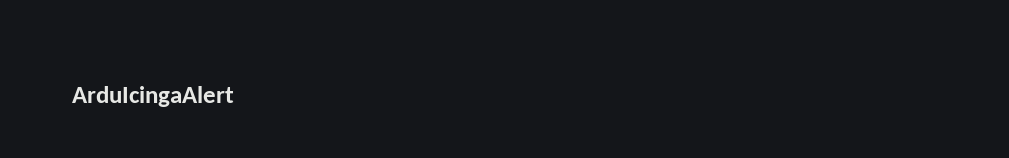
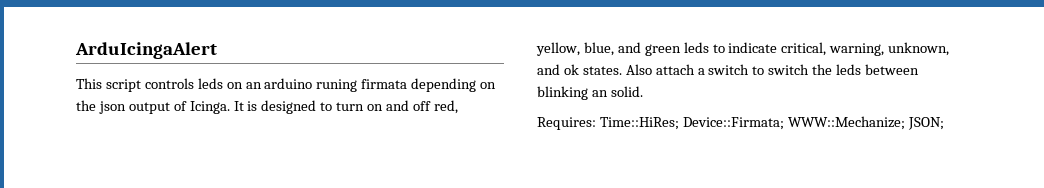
+ This script controls leds on an arduino runing firmata depending on the json output of Icinga. It is designed to turn on and off red, yellow, blue, and green leds to indicate critical, warning, unknown, and ok states. Also attach a switch to switch the leds between blinking an solid.
+ Requires: Time::HiRes; Device::Firmata; WWW::Mechanize; JSON;

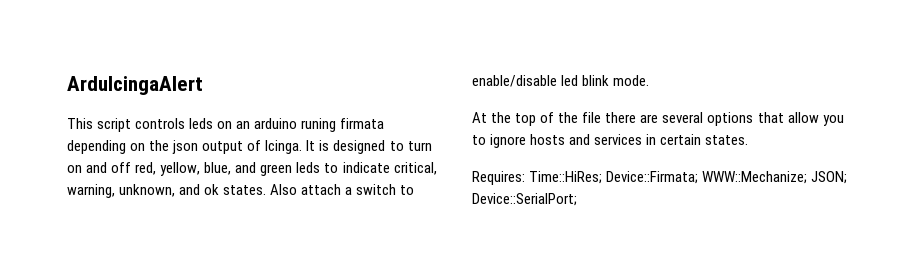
- Also attach a switch to switch the leds between blinking an solid.
+ Also attach a switch to enable/disable led blink mode.
+ At the top of the file there are several options that allow you to ignore hosts and services in certain states.
- Requires: Time::HiRes; Device::Firmata; WWW::Mechanize; JSON;
+ Requires: Time::HiRes; Device::Firmata; WWW::Mechanize; JSON; Device::SerialPort;

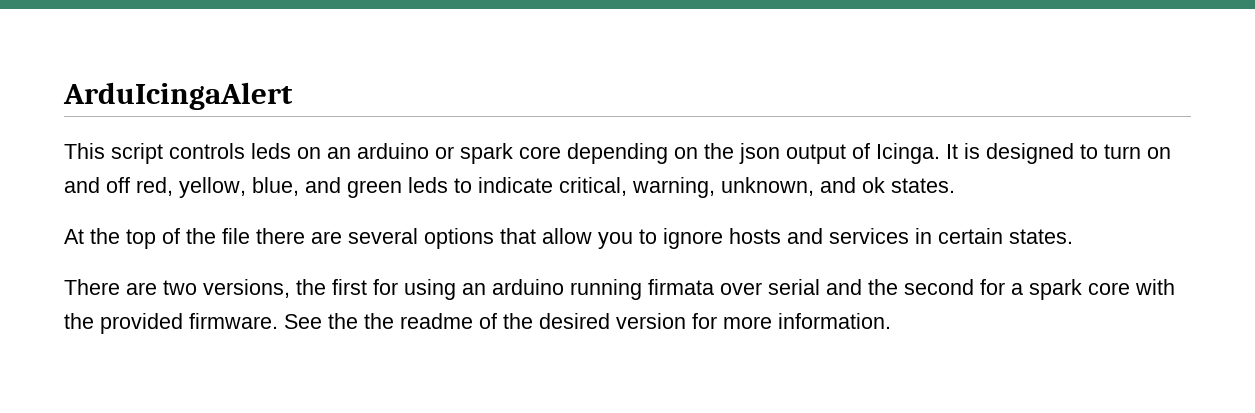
- This script controls leds on an arduino runing firmata depending on the json output of Icinga.
+ This script controls leds on an arduino or spark core depending on the json output of Icinga.
- Also attach a switch to enable/disable led blink mode.
- Requires: Time::HiRes; Device::Firmata; WWW::Mechanize; JSON; Device::SerialPort;
+ There are two versions, the first for using an arduino running firmata over serial and the second for a spark core with the provided firmware. See the the readme of the desired version for more information.

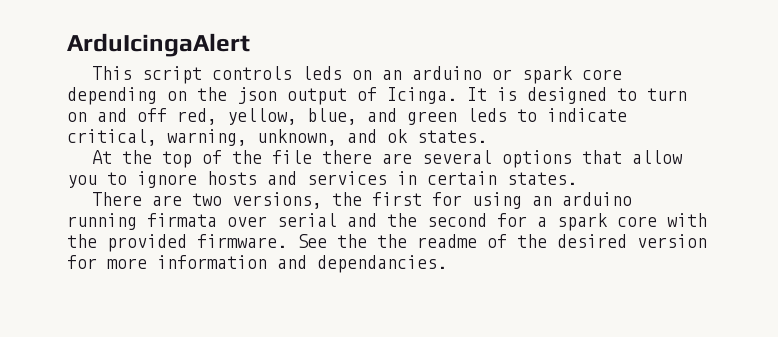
- See the the readme of the desired version for more information.
+ See the the readme of the desired version for more information and dependancies.

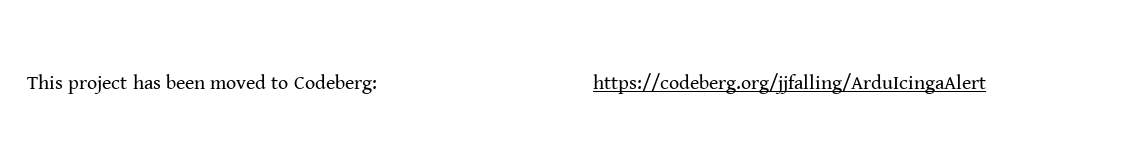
- ArduIcingaAlert
- This script controls leds on an arduino or spark core depending on the json output of Icinga. It is designed to turn on and off red, yellow, blue, and green leds to indicate critical, warning, unknown, and ok states.
- At the top of the file there are several options that allow you to ignore hosts and services in certain states.
- There are two versions, the first for using an arduino running firmata over serial and the second for a spark core with the provided firmware. See the the readme of the desired version for more information and dependancies.
+ This project has been moved to Codeberg: https://codeberg.org/jjfalling/ArduIcingaAlert

